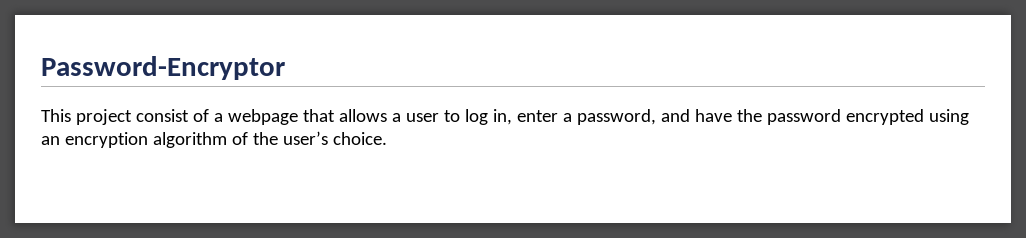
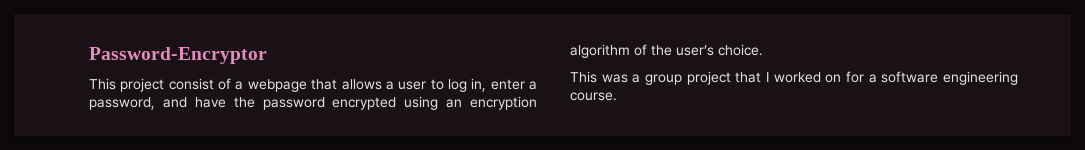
+ This was a group project that I worked on for a software engineering course.

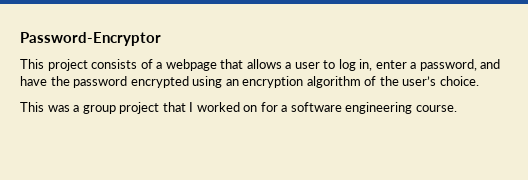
- This project consist of a webpage that allows a user to log in, enter a password, and have the password encrypted using an encryption algorithm of the user’s choice.
+ This project consists of a webpage that allows a user to log in, enter a password, and have the password encrypted using an encryption algorithm of the user’s choice.

